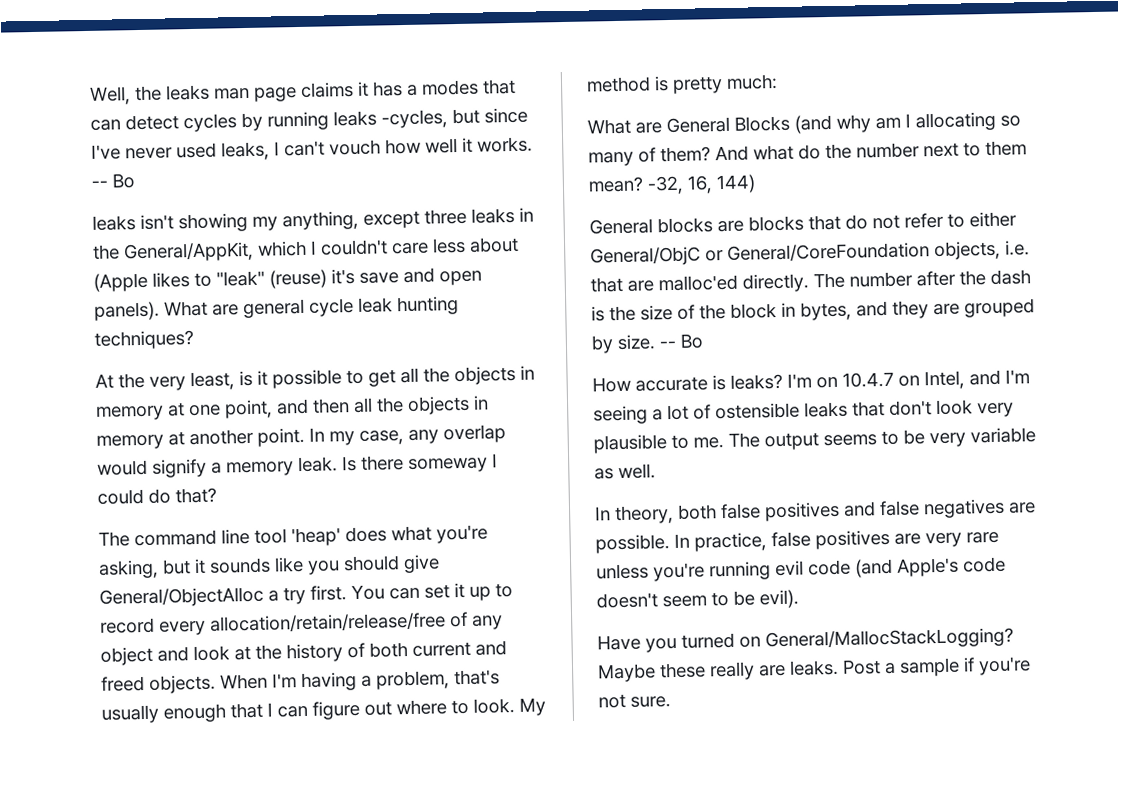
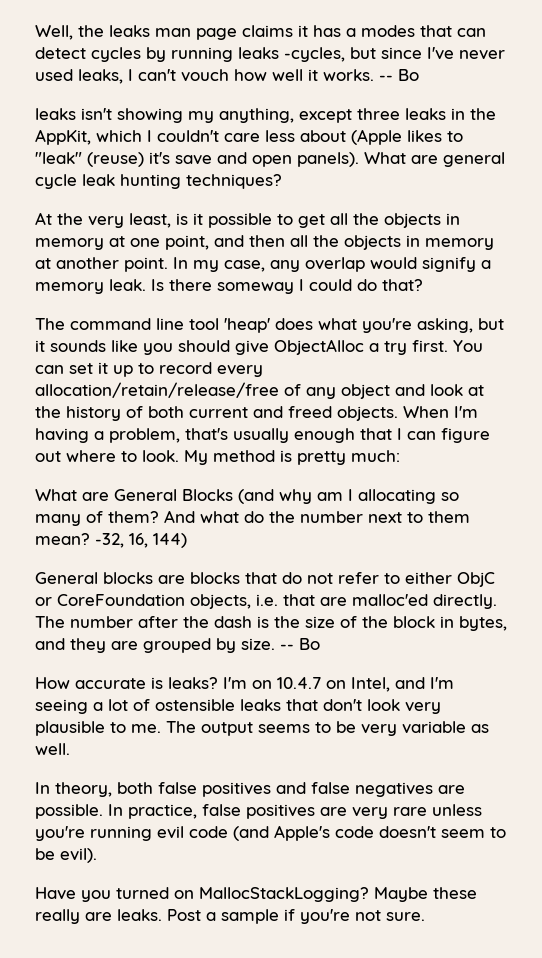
- leaks isn't showing my anything, except three leaks in the General/AppKit, which I couldn't care less about (Apple likes to "leak" (reuse) it's save and open panels).
+ leaks isn't showing my anything, except three leaks in the AppKit, which I couldn't care less about (Apple likes to "leak" (reuse) it's save and open panels).
- The command line tool 'heap' does what you're asking, but it sounds like you should give General/ObjectAlloc a try first.
+ The command line tool 'heap' does what you're asking, but it sounds like you should give ObjectAlloc a try first.
- General blocks are blocks that do not refer to either General/ObjC or General/CoreFoundation objects, i.e. that are malloc'ed directly.
+ General blocks are blocks that do not refer to either ObjC or CoreFoundation objects, i.e. that are malloc'ed directly.
- Have you turned on General/MallocStackLogging?
+ Have you turned on MallocStackLogging?

